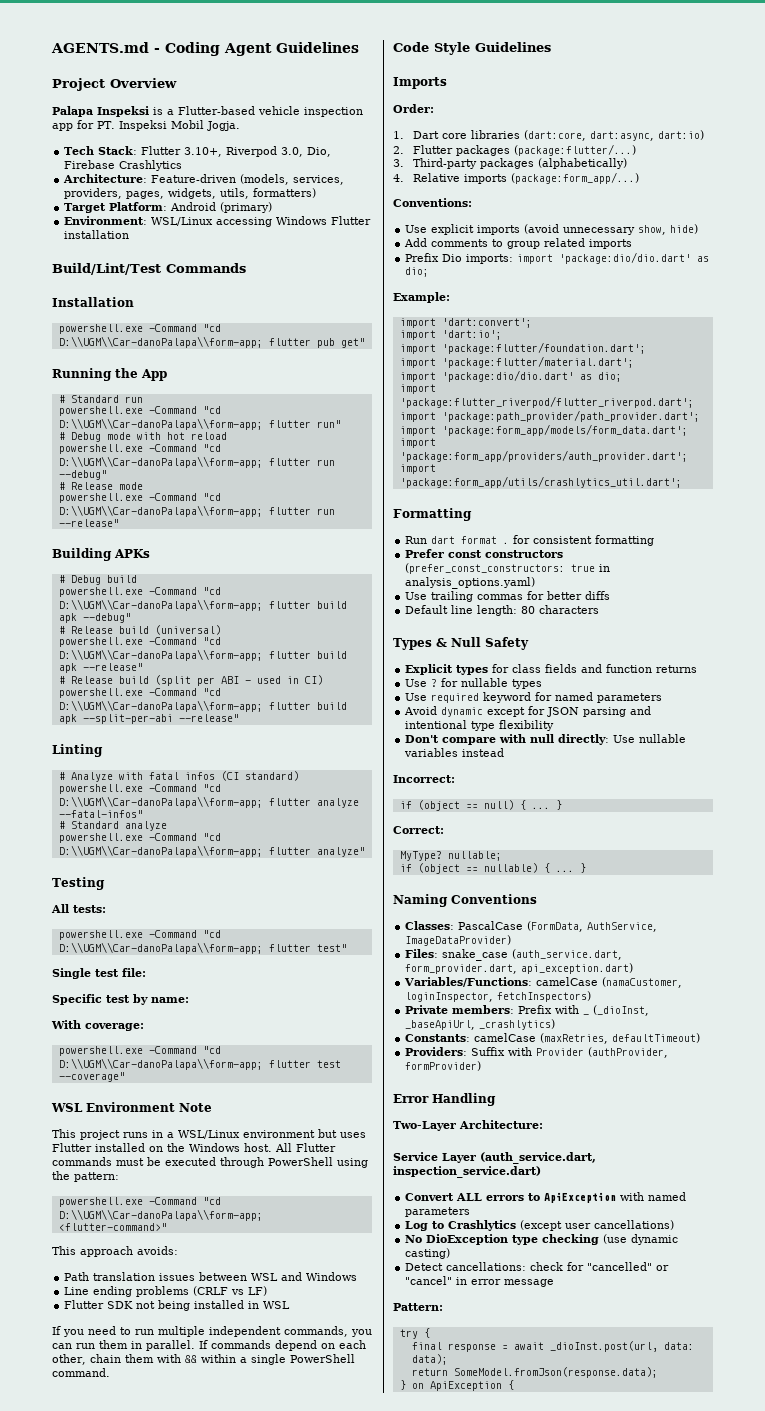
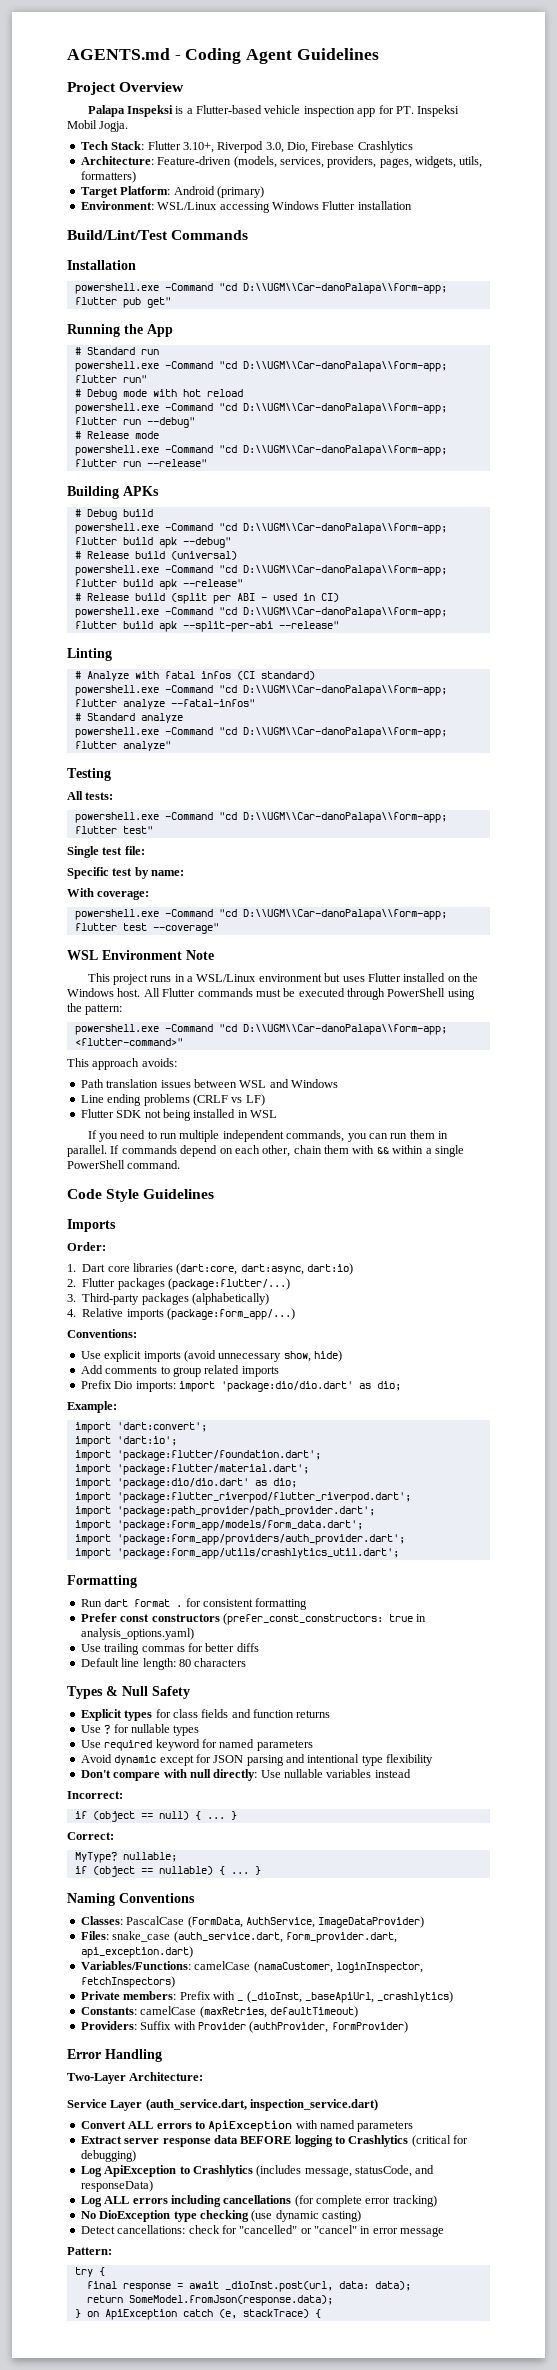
- Log to Crashlytics (except user cancellations)
+ Extract server response data BEFORE logging to Crashlytics (critical for debugging)
+ Log ApiException to Crashlytics (includes message, statusCode, and responseData)
+ Log ALL errors including cancellations (for complete error tracking)
- } on ApiException {
+ } on ApiException catch (e, stackTrace) {

